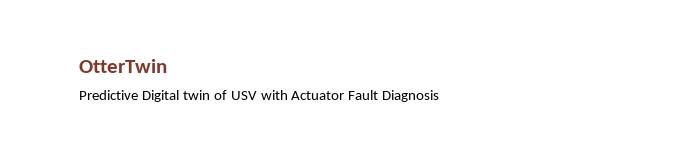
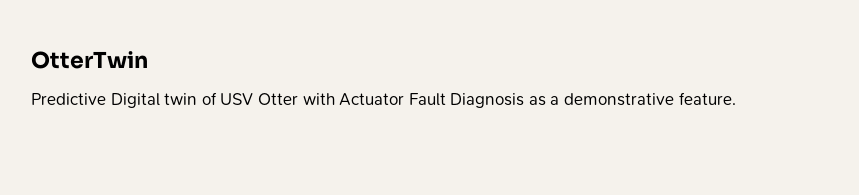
- Predictive Digital twin of USV with Actuator Fault Diagnosis
+ Predictive Digital twin of USV Otter with Actuator Fault Diagnosis as a demonstrative feature.

